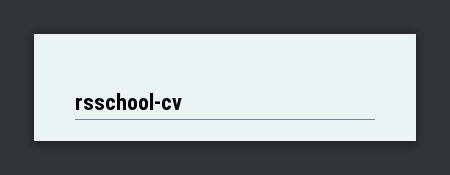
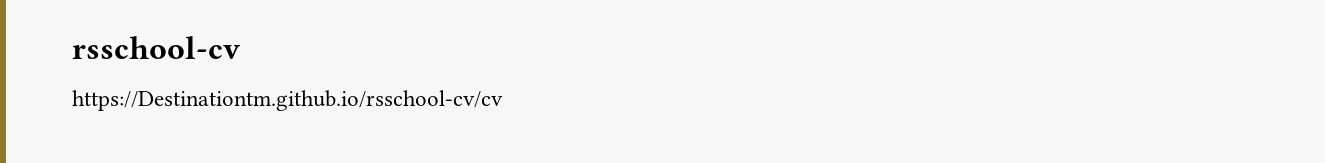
+ https://Destinationtm.github.io/rsschool-cv/cv

